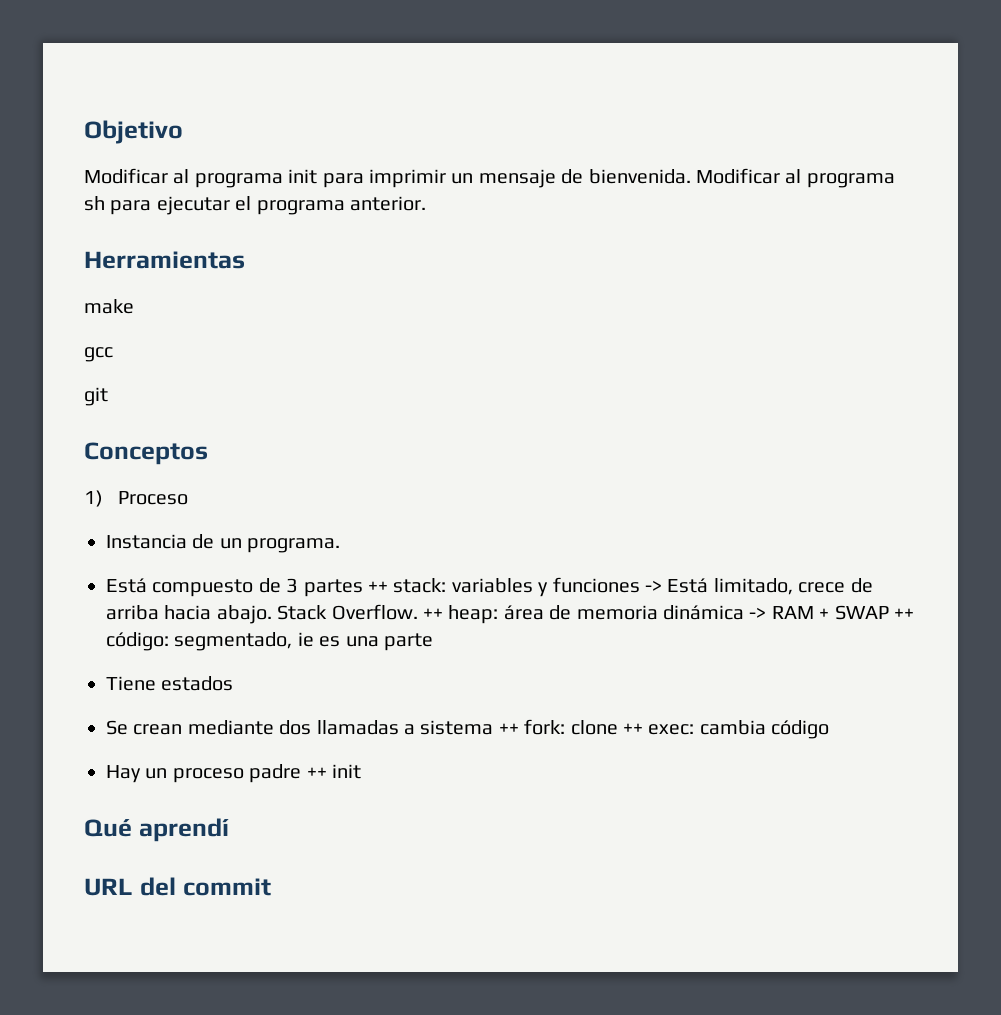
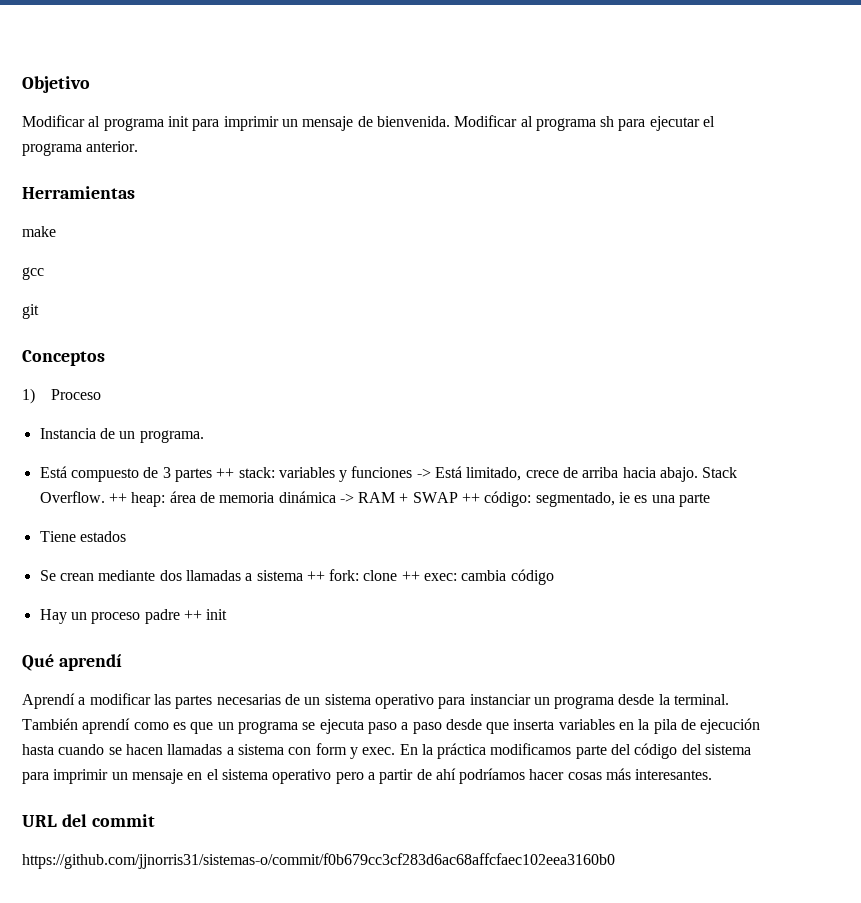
+ Aprendí a modificar las partes necesarias de un sistema operativo para instanciar un programa desde la terminal. También aprendí como es que un programa se ejecuta paso a paso desde que inserta variables en la pila de ejecución hasta cuando se hacen llamadas a sistema con form y exec. En la práctica modificamos parte del código del sistema para imprimir un mensaje en el sistema operativo pero a partir de ahí podríamos hacer cosas más interesantes.
+ https://github.com/jjnorris31/sistemas-o/commit/f0b679cc3cf283d6ac68affcfaec102eea3160b0

